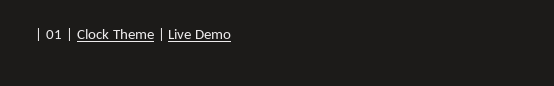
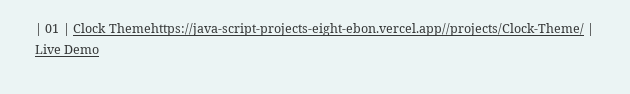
- | 01 | Clock Theme | Live Demo
+ | 01 | Clock Themehttps://java-script-projects-eight-ebon.vercel.app//projects/Clock-Theme/ | Live Demo

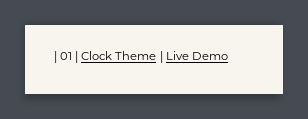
- | 01 | Clock Themehttps://java-script-projects-eight-ebon.vercel.app//projects/Clock-Theme/ | Live Demo
+ | 01 | Clock Theme | Live Demo

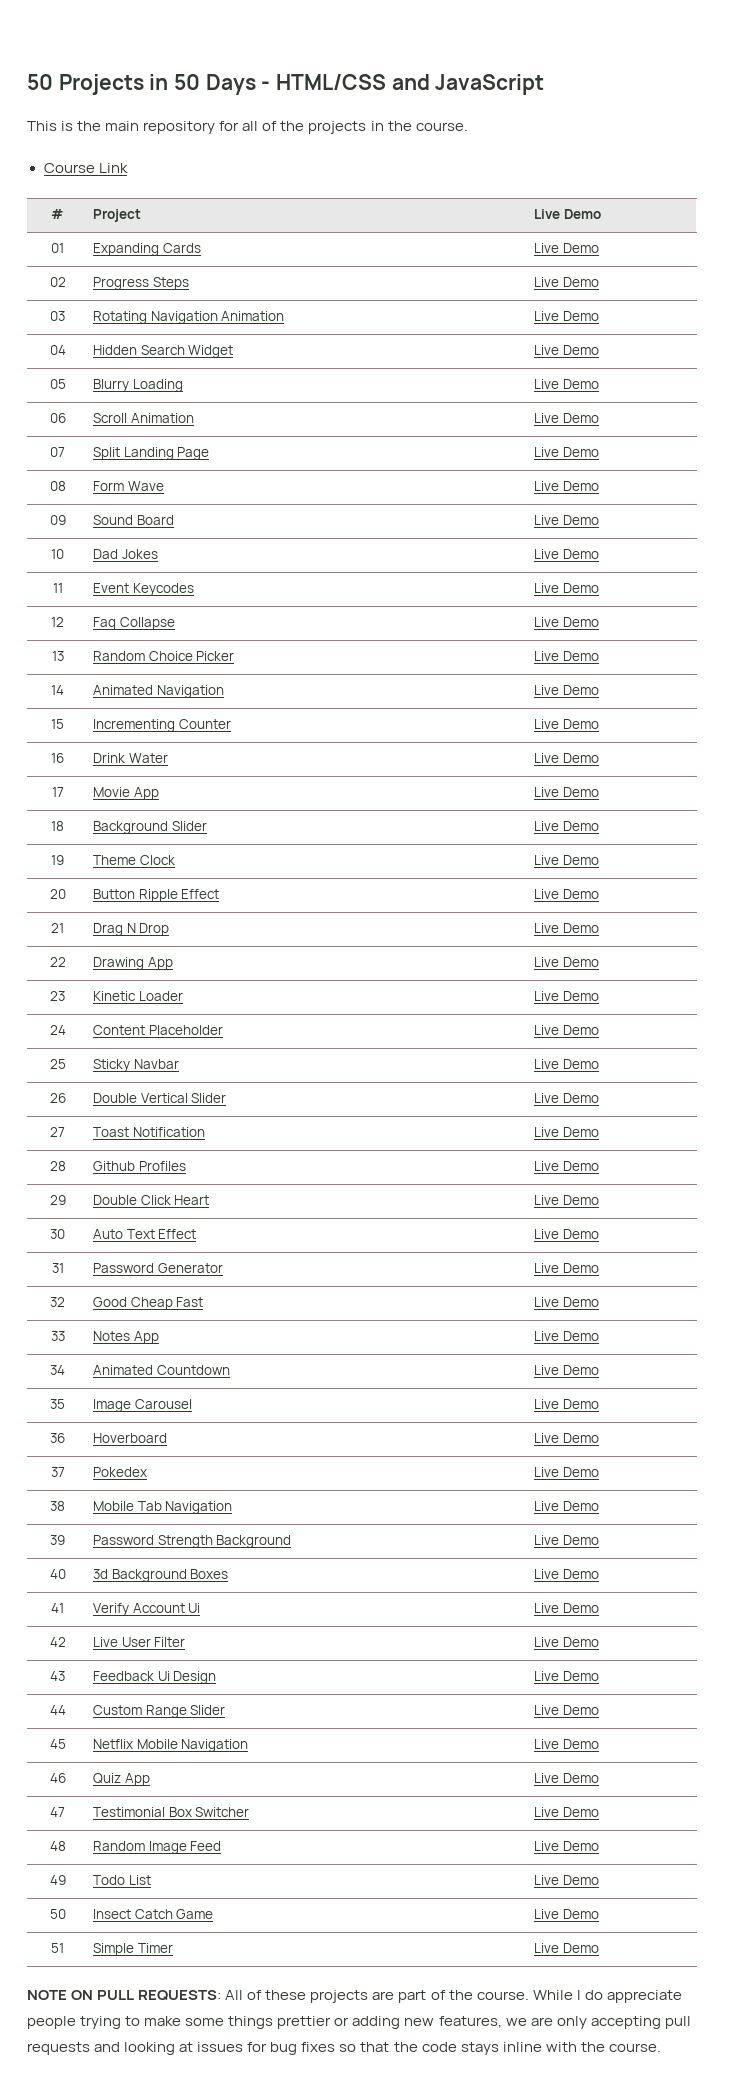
- | 01 | Clock Theme | Live Demo
+ 50 Projects in 50 Days - HTML/CSS and JavaScript
+ This is the main repository for all of the projects in the course.
+ Course Link
+ # | Project | Live Demo
+ 01 | Expanding Cards | Live Demo
+ 02 | Progress Steps | Live Demo
+ 03 | Rotating Navigation Animation | Live Demo
+ 04 | Hidden Search Widget | Live Demo
+ 05 | Blurry Loading | Live Demo
+ 06 | Scroll Animation | Live Demo
+ 07 | Split Landing Page | Live Demo
+ 08 | Form Wave | Live Demo
+ 09 | Sound Board | Live Demo
+ 10 | Dad Jokes | Live Demo
+ 11 | Event Keycodes | Live Demo
+ 12 | Faq Collapse | Live Demo
+ 13 | Random Choice Picker | Live Demo
+ 14 | Animated Navigation | Live Demo
+ 15 | Incrementing Counter | Live Demo
+ 16 | Drink Water | Live Demo
+ 17 | Movie App | Live Demo
+ 18 | Background Slider | Live Demo
+ 19 | Theme Clock | Live Demo
+ 20 | Button Ripple Effect | Live Demo
+ 21 | Drag N Drop | Live Demo
+ 22 | Drawing App | Live Demo
+ 23 | Kinetic Loader | Live Demo
+ 24 | Content Placeholder | Live Demo
+ 25 | Sticky Navbar | Live Demo
+ 26 | Double Vertical Slider | Live Demo
+ 27 | Toast Notification | Live Demo
+ 28 | Github Profiles | Live Demo
+ 29 | Double Click Heart | Live Demo
+ 30 | Auto Text Effect | Live Demo
+ 31 | Password Generator | Live Demo
+ 32 | Good Cheap Fast | Live Demo
+ 33 | Notes App | Live Demo
+ 34 | Animated Countdown | Live Demo
+ 35 | Image Carousel | Live Demo
+ 36 | Hoverboard | Live Demo
+ 37 | Pokedex | Live Demo
+ 38 | Mobile Tab Navigation | Live Demo
+ 39 | Password Strength Background | Live Demo
+ 40 | 3d Background Boxes | Live Demo
+ 41 | Verify Account Ui | Live Demo
+ 42 | Live User Filter | Live Demo
+ 43 | Feedback Ui Design | Live Demo
+ 44 | Custom Range Slider | Live Demo
+ 45 | Netflix Mobile Navigation | Live Demo
+ 46 | Quiz App | Live Demo
+ 47 | Testimonial Box Switcher | Live Demo
+ 48 | Random Image Feed | Live Demo
+ 49 | Todo List | Live Demo
+ 50 | Insect Catch Game | Live Demo
+ 51 | Simple Timer | Live Demo
+ NOTE ON PULL REQUESTS: All of these projects are part of the course. While I do appreciate people trying to make some things prettier or adding new features, we are only accepting pull requests and looking at issues for bug fixes so that the code stays inline with the course.

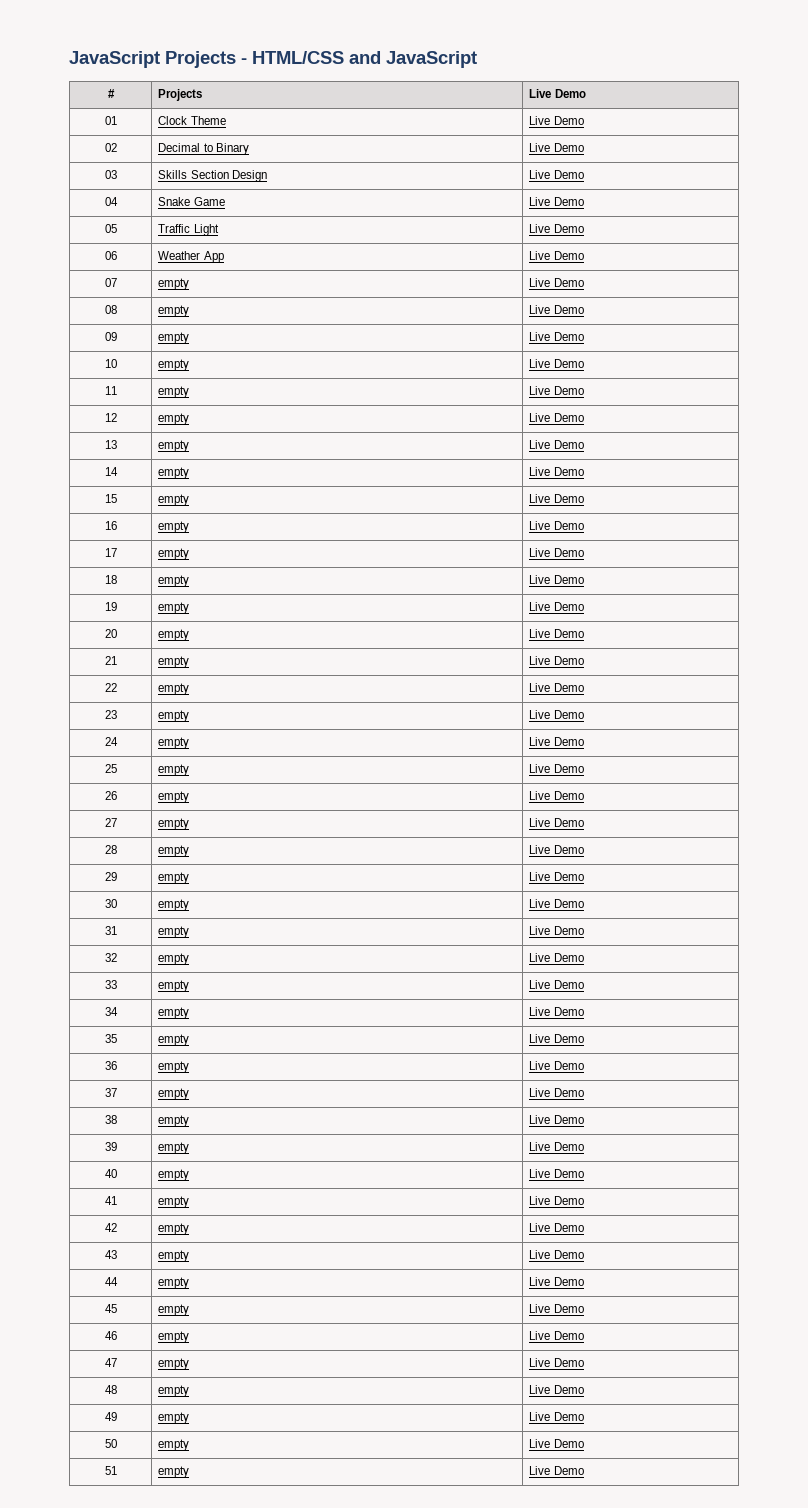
- 50 Projects in 50 Days - HTML/CSS and JavaScript
+ JavaScript Projects - HTML/CSS and JavaScript
- This is the main repository for all of the projects in the course.
- Course Link
- # | Project | Live Demo
+ # | Projects | Live Demo
- 01 | Expanding Cards | Live Demo
+ 01 | Clock Theme | Live Demo
- 02 | Progress Steps | Live Demo
+ 02 | Decimal to Binary | Live Demo
- 03 | Rotating Navigation Animation | Live Demo
+ 03 | Skills Section Design | Live Demo
- 04 | Hidden Search Widget | Live Demo
+ 04 | Snake Game | Live Demo
- 05 | Blurry Loading | Live Demo
+ 05 | Traffic Light | Live Demo
- 06 | Scroll Animation | Live Demo
+ 06 | Weather App | Live Demo
- 07 | Split Landing Page | Live Demo
+ 07 | empty | Live Demo
- 08 | Form Wave | Live Demo
+ 08 | empty | Live Demo
- 09 | Sound Board | Live Demo
+ 09 | empty | Live Demo
- 10 | Dad Jokes | Live Demo
+ 10 | empty | Live Demo
- 11 | Event Keycodes | Live Demo
+ 11 | empty | Live Demo
- 12 | Faq Collapse | Live Demo
+ 12 | empty | Live Demo
- 13 | Random Choice Picker | Live Demo
+ 13 | empty | Live Demo
- 14 | Animated Navigation | Live Demo
+ 14 | empty | Live Demo
- 15 | Incrementing Counter | Live Demo
+ 15 | empty | Live Demo
- 16 | Drink Water | Live Demo
+ 16 | empty | Live Demo
- 17 | Movie App | Live Demo
+ 17 | empty | Live Demo
- 18 | Background Slider | Live Demo
+ 18 | empty | Live Demo
- 19 | Theme Clock | Live Demo
+ 19 | empty | Live Demo
- 20 | Button Ripple Effect | Live Demo
+ 20 | empty | Live Demo
- 21 | Drag N Drop | Live Demo
+ 21 | empty | Live Demo
- 22 | Drawing App | Live Demo
+ 22 | empty | Live Demo
- 23 | Kinetic Loader | Live Demo
+ 23 | empty | Live Demo
- 24 | Content Placeholder | Live Demo
+ 24 | empty | Live Demo
- 25 | Sticky Navbar | Live Demo
+ 25 | empty | Live Demo
- 26 | Double Vertical Slider | Live Demo
+ 26 | empty | Live Demo
- 27 | Toast Notification | Live Demo
+ 27 | empty | Live Demo
- 28 | Github Profiles | Live Demo
+ 28 | empty | Live Demo
- 29 | Double Click Heart | Live Demo
+ 29 | empty | Live Demo
- 30 | Auto Text Effect | Live Demo
+ 30 | empty | Live Demo
- 31 | Password Generator | Live Demo
+ 31 | empty | Live Demo
- 32 | Good Cheap Fast | Live Demo
+ 32 | empty | Live Demo
- 33 | Notes App | Live Demo
+ 33 | empty | Live Demo
- 34 | Animated Countdown | Live Demo
+ 34 | empty | Live Demo
- 35 | Image Carousel | Live Demo
+ 35 | empty | Live Demo
- 36 | Hoverboard | Live Demo
+ 36 | empty | Live Demo
- 37 | Pokedex | Live Demo
+ 37 | empty | Live Demo
- 38 | Mobile Tab Navigation | Live Demo
+ 38 | empty | Live Demo
- 39 | Password Strength Background | Live Demo
+ 39 | empty | Live Demo
- 40 | 3d Background Boxes | Live Demo
+ 40 | empty | Live Demo
- 41 | Verify Account Ui | Live Demo
+ 41 | empty | Live Demo
- 42 | Live User Filter | Live Demo
+ 42 | empty | Live Demo
- 43 | Feedback Ui Design | Live Demo
+ 43 | empty | Live Demo
- 44 | Custom Range Slider | Live Demo
+ 44 | empty | Live Demo
- 45 | Netflix Mobile Navigation | Live Demo
+ 45 | empty | Live Demo
- 46 | Quiz App | Live Demo
+ 46 | empty | Live Demo
- 47 | Testimonial Box Switcher | Live Demo
+ 47 | empty | Live Demo
- 48 | Random Image Feed | Live Demo
+ 48 | empty | Live Demo
- 49 | Todo List | Live Demo
+ 49 | empty | Live Demo
- 50 | Insect Catch Game | Live Demo
+ 50 | empty | Live Demo
- 51 | Simple Timer | Live Demo
- NOTE ON PULL REQUESTS: All of these projects are part of the course. While I do appreciate people trying to make some things prettier or adding new features, we are only accepting pull requests and looking at issues for bug fixes so that the code stays inline with the course.
+ 51 | empty | Live Demo

